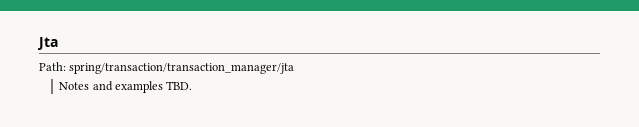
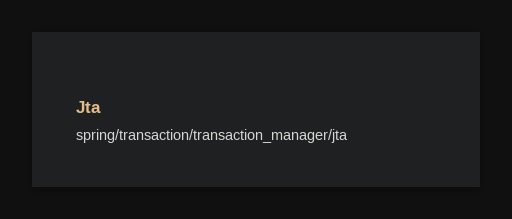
- Path: spring/transaction/transaction_manager/jta
+ spring/transaction/transaction_manager/jta
- Notes and examples TBD.

